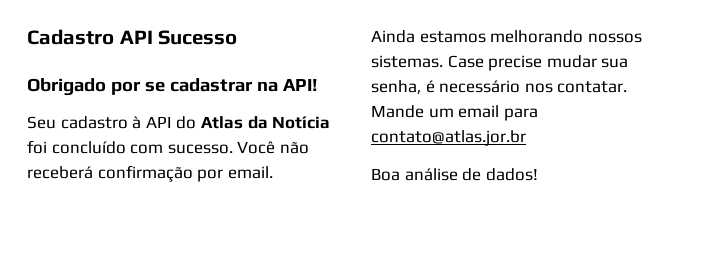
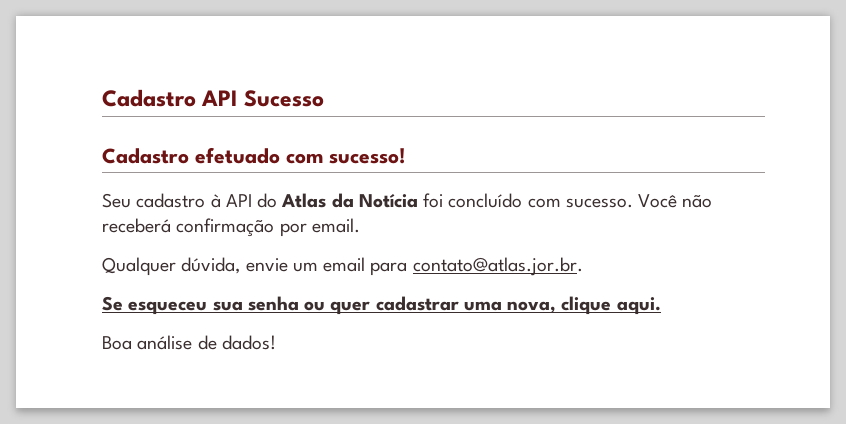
- Obrigado por se cadastrar na API!
+ Cadastro efetuado com sucesso!
- Ainda estamos melhorando nossos sistemas. Case precise mudar sua senha, é necessário nos contatar. Mande um email para contato@atlas.jor.br
+ Qualquer dúvida, envie um email para contato@atlas.jor.br.
+ Se esqueceu sua senha ou quer cadastrar uma nova, clique aqui.

